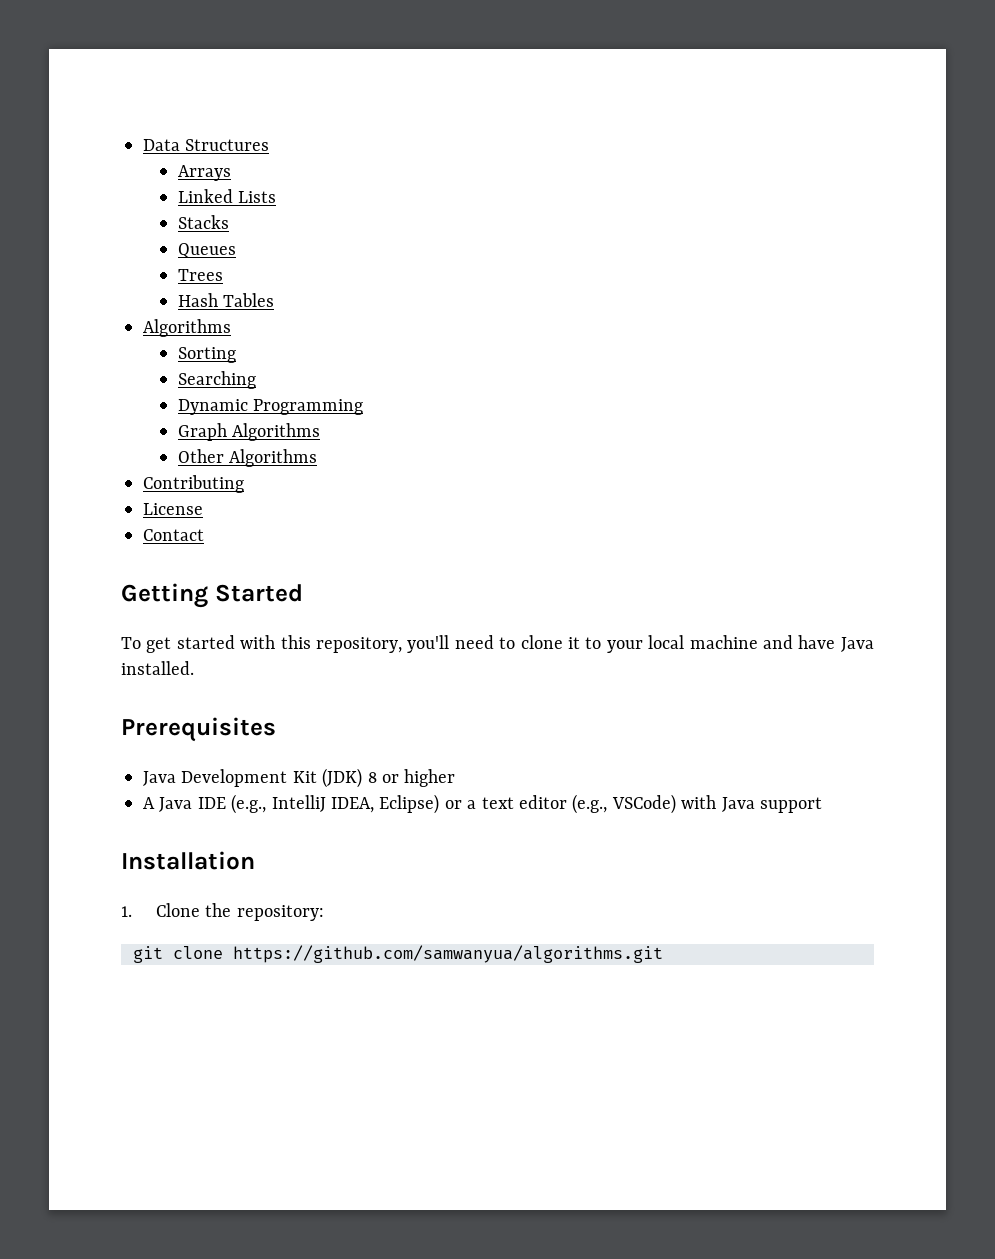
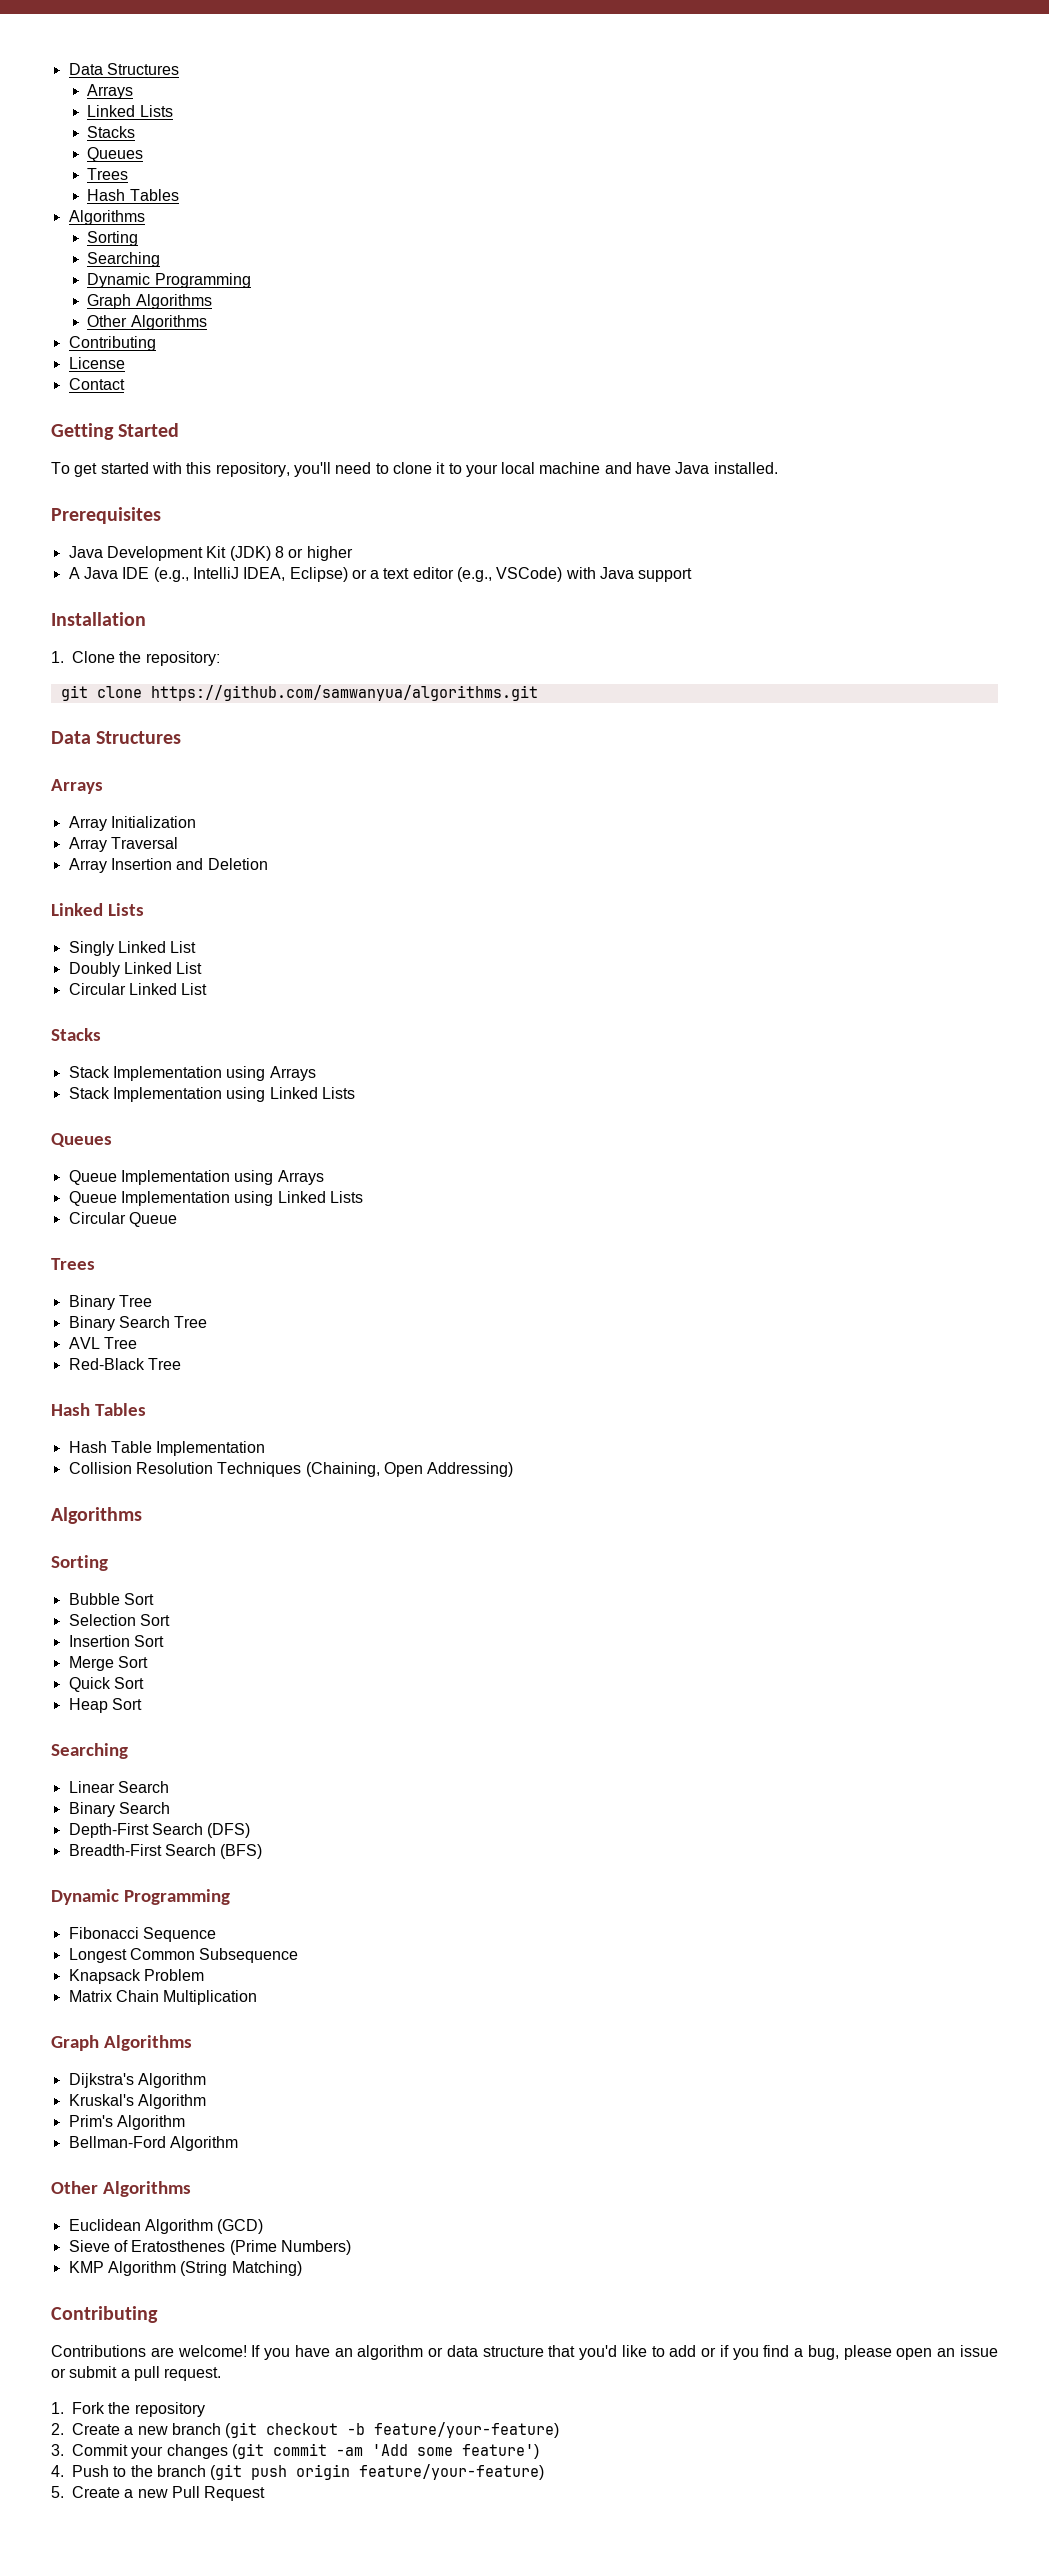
  git clone https://github.com/samwanyua/algorithms.git
+ Data Structures
+ Arrays
+ Array Initialization
+ Array Traversal
+ Array Insertion and Deletion
+ Linked Lists
+ Singly Linked List
+ Doubly Linked List
+ Circular Linked List
+ Stacks
+ Stack Implementation using Arrays
+ Stack Implementation using Linked Lists
+ Queues
+ Queue Implementation using Arrays
+ Queue Implementation using Linked Lists
+ Circular Queue
+ Trees
+ Binary Tree
+ Binary Search Tree
+ AVL Tree
+ Red-Black Tree
+ Hash Tables
+ Hash Table Implementation
+ Collision Resolution Techniques (Chaining, Open Addressing)
+ Algorithms
+ Sorting
+ Bubble Sort
+ Selection Sort
+ Insertion Sort
+ Merge Sort
+ Quick Sort
+ Heap Sort
+ Searching
+ Linear Search
+ Binary Search
+ Depth-First Search (DFS)
+ Breadth-First Search (BFS)
+ Dynamic Programming
+ Fibonacci Sequence
+ Longest Common Subsequence
+ Knapsack Problem
+ Matrix Chain Multiplication
+ Graph Algorithms
+ Dijkstra's Algorithm
+ Kruskal's Algorithm
+ Prim's Algorithm
+ Bellman-Ford Algorithm
+ Other Algorithms
+ Euclidean Algorithm (GCD)
+ Sieve of Eratosthenes (Prime Numbers)
+ KMP Algorithm (String Matching)
+ Contributing
+ Contributions are welcome! If you have an algorithm or data structure that you'd like to add or if you find a bug, please open an issue or submit a pull request.
+ 1. Fork the repository
+ 2. Create a new branch (git checkout -b feature/your-feature)
+ 3. Commit your changes (git commit -am 'Add some feature')
+ 4. Push to the branch (git push origin feature/your-feature)
+ 5. Create a new Pull Request

